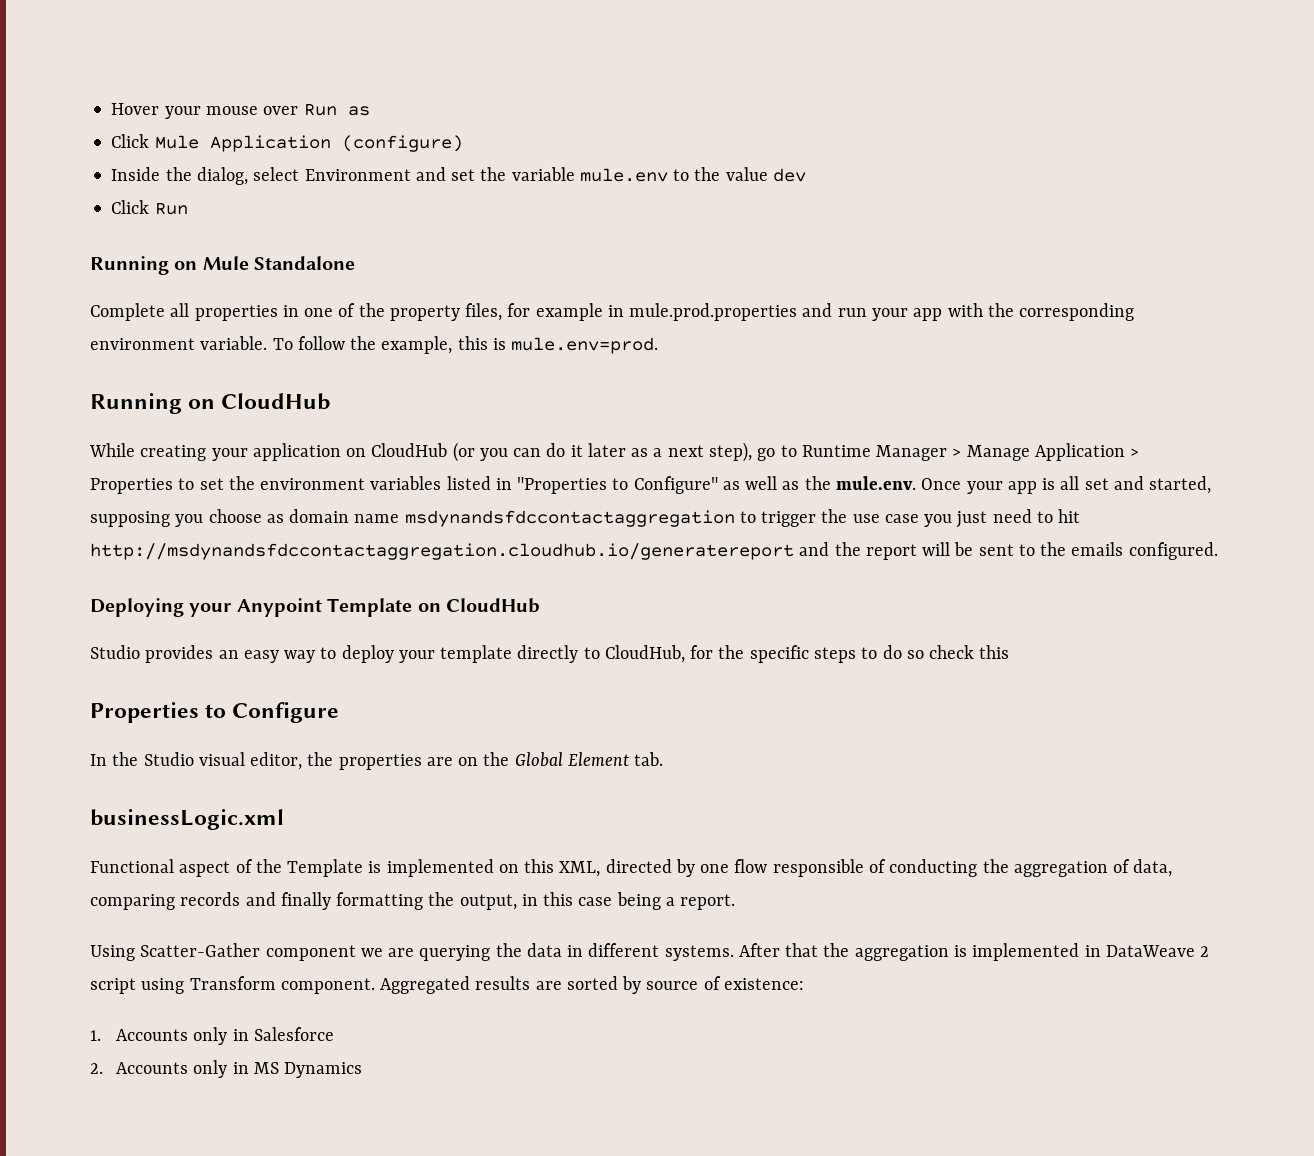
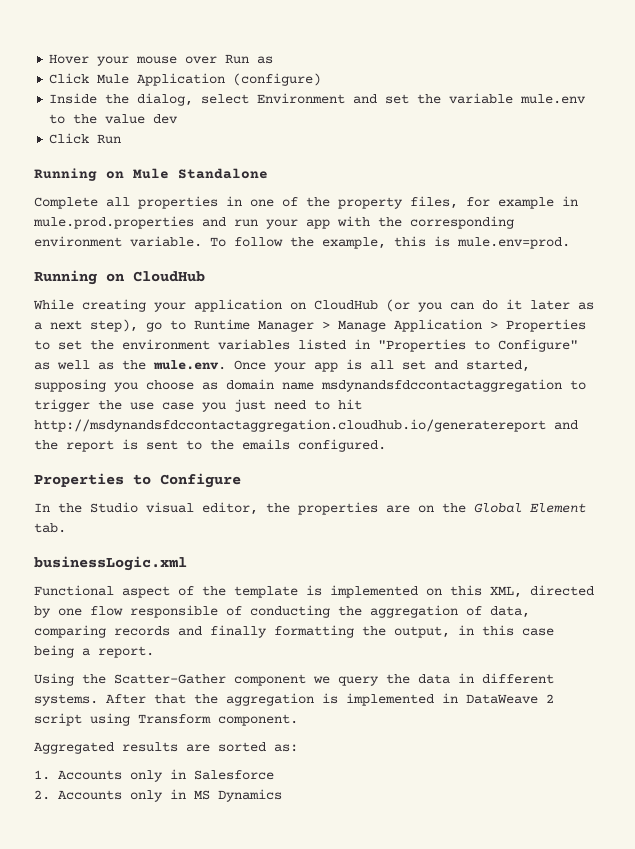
- While creating your application on CloudHub (or you can do it later as a next step), go to Runtime Manager > Manage Application > Properties to set the environment variables listed in "Properties to Configure" as well as the mule.env. Once your app is all set and started, supposing you choose as domain name msdynandsfdccontactaggregation to trigger the use case you just need to hit http://msdynandsfdccontactaggregation.cloudhub.io/generatereport and the report will be sent to the emails configured.
+ While creating your application on CloudHub (or you can do it later as a next step), go to Runtime Manager > Manage Application > Properties to set the environment variables listed in "Properties to Configure" as well as the mule.env. Once your app is all set and started, supposing you choose as domain name msdynandsfdccontactaggregation to trigger the use case you just need to hit http://msdynandsfdccontactaggregation.cloudhub.io/generatereport and the report is sent to the emails configured.
- Deploying your Anypoint Template on CloudHub
- Studio provides an easy way to deploy your template directly to CloudHub, for the specific steps to do so check this
- Functional aspect of the Template is implemented on this XML, directed by one flow responsible of conducting the aggregation of data, comparing records and finally formatting the output, in this case being a report.
+ Functional aspect of the template is implemented on this XML, directed by one flow responsible of conducting the aggregation of data, comparing records and finally formatting the output, in this case being a report.
- Using Scatter-Gather component we are querying the data in different systems.
+ Using the Scatter-Gather component we query the data in different systems.
- After that the aggregation is implemented in DataWeave 2 script using Transform component. Aggregated results are sorted by source of existence:
+ After that the aggregation is implemented in DataWeave 2 script using Transform component.
+ Aggregated results are sorted as:

